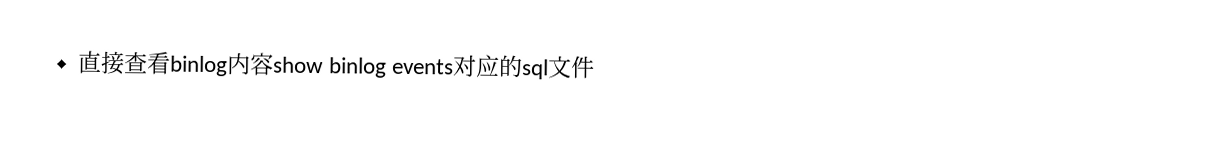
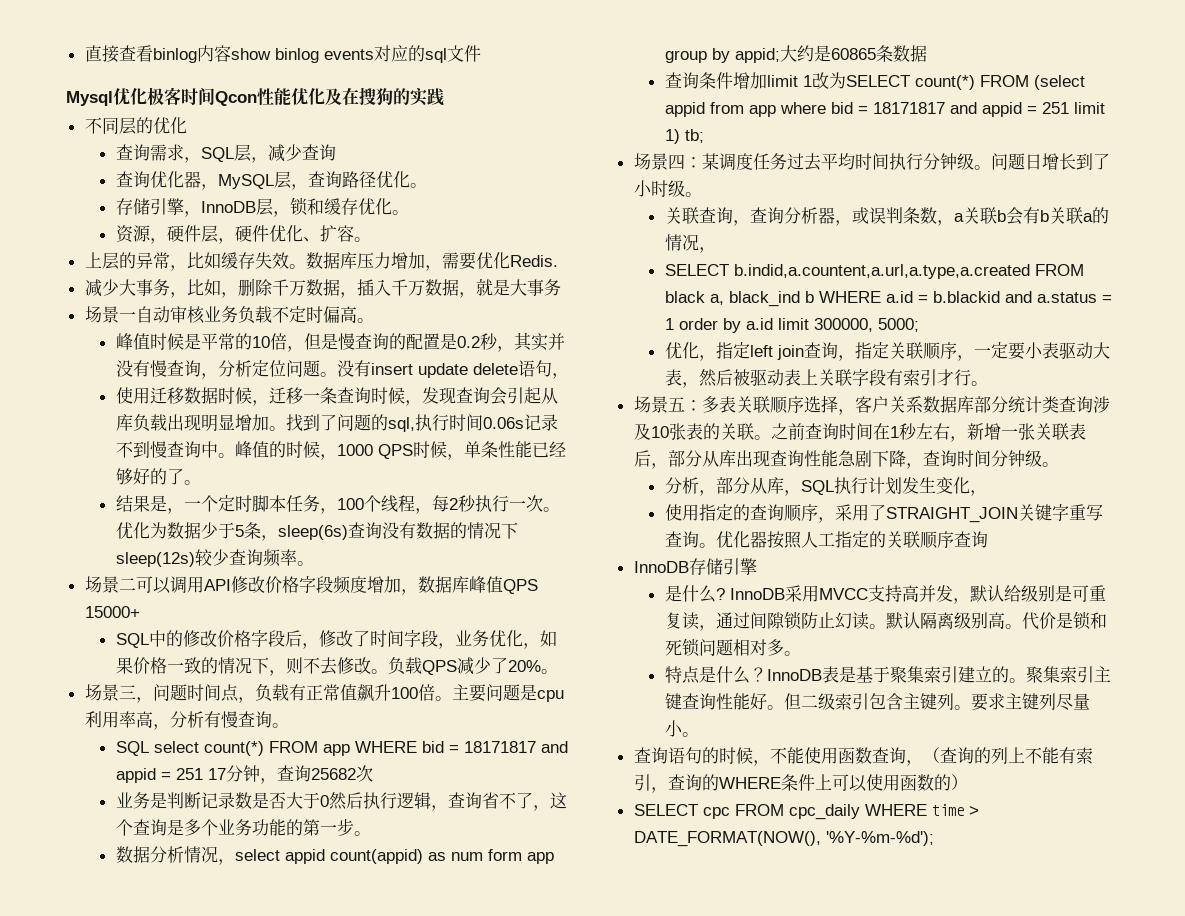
+ Mysql优化极客时间Qcon性能优化及在搜狗的实践
+ 不同层的优化
+ 查询需求，SQL层，减少查询
+ 查询优化器，MySQL层，查询路径优化。
+ 存储引擎，InnoDB层，锁和缓存优化。
+ 资源，硬件层，硬件优化、扩容。
+ 上层的异常，比如缓存失效。数据库压力增加，需要优化Redis.
+ 减少大事务，比如，删除千万数据，插入千万数据，就是大事务
+ 场景一自动审核业务负载不定时偏高。
+ 峰值时候是平常的10倍，但是慢查询的配置是0.2秒，其实并没有慢查询，分析定位问题。没有insert update delete语句，
+ 使用迁移数据时候，迁移一条查询时候，发现查询会引起从库负载出现明显增加。找到了问题的sql,执行时间0.06s记录不到慢查询中。峰值的时候，1000 QPS时候，单条性能已经够好的了。
+ 结果是，一个定时脚本任务，100个线程，每2秒执行一次。优化为数据少于5条，sleep(6s)查询没有数据的情况下sleep(12s)较少查询频率。
+ 场景二可以调用API修改价格字段频度增加，数据库峰值QPS 15000+
+ SQL中的修改价格字段后，修改了时间字段，业务优化，如果价格一致的情况下，则不去修改。负载QPS减少了20%。
+ 场景三，问题时间点，负载有正常值飙升100倍。主要问题是cpu利用率高，分析有慢查询。
+ SQL select count(*) FROM app WHERE bid = 18171817 and appid = 251 17分钟，查询25682次
+ 业务是判断记录数是否大于0然后执行逻辑，查询省不了，这个查询是多个业务功能的第一步。
+ 数据分析情况，select appid count(appid) as num form app group by appid;大约是60865条数据
+ 查询条件增加limit 1改为SELECT count(*) FROM (select appid from app where bid = 18171817 and appid = 251 limit 1) tb;
+ 场景四：某调度任务过去平均时间执行分钟级。问题日增长到了小时级。
+ 关联查询，查询分析器，或误判条数，a关联b会有b关联a的情况，
+ SELECT b.indid,a.countent,a.url,a.type,a.created FROM black a, black_ind b WHERE a.id = b.blackid and a.status = 1 order by a.id limit 300000, 5000;
+ 优化，指定left join查询，指定关联顺序，一定要小表驱动大表，然后被驱动表上关联字段有索引才行。
+ 场景五：多表关联顺序选择，客户关系数据库部分统计类查询涉及10张表的关联。之前查询时间在1秒左右，新增一张关联表后，部分从库出现查询性能急剧下降，查询时间分钟级。
+ 分析，部分从库，SQL执行计划发生变化，
+ 使用指定的查询顺序，采用了STRAIGHT_JOIN关键字重写查询。优化器按照人工指定的关联顺序查询
+ InnoDB存储引擎
+ 是什么? InnoDB采用MVCC支持高并发，默认给级别是可重复读，通过间隙锁防止幻读。默认隔离级别高。代价是锁和死锁问题相对多。
+ 特点是什么？InnoDB表是基于聚集索引建立的。聚集索引主键查询性能好。但二级索引包含主键列。要求主键列尽量小。
+ 查询语句的时候，不能使用函数查询，（查询的列上不能有索引，查询的WHERE条件上可以使用函数的）
+ SELECT cpc FROM cpc_daily WHERE time > DATE_FORMAT(NOW(), '%Y-%m-%d');

